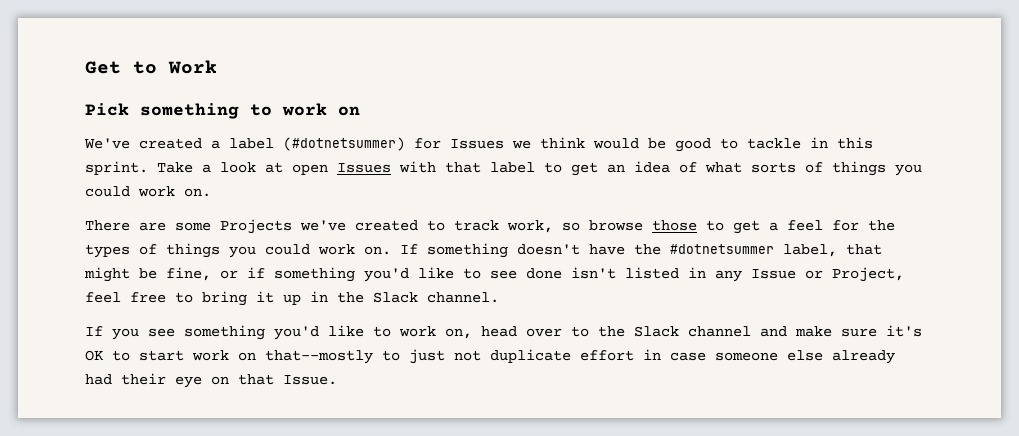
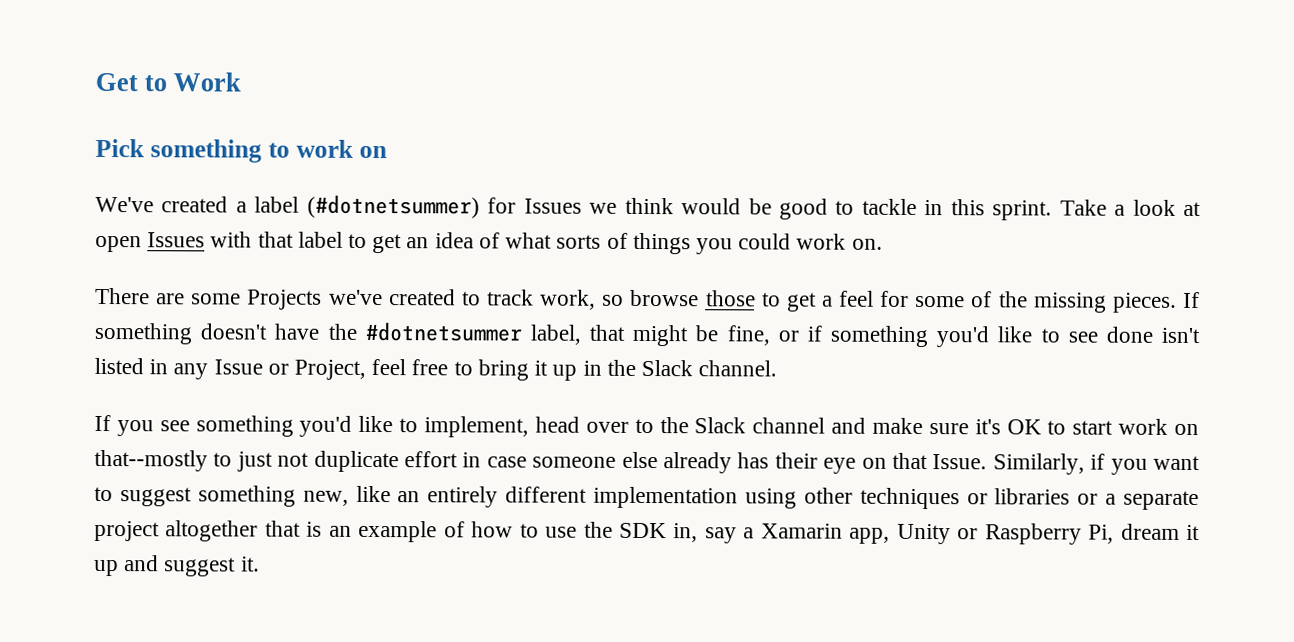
- There are some Projects we've created to track work, so browse those to get a feel for the types of things you could work on.
+ There are some Projects we've created to track work, so browse those to get a feel for some of the missing pieces.
- If you see something you'd like to work on, head over to the Slack channel and make sure it's OK to start work on that--mostly to just not duplicate effort in case someone else already had their eye on that Issue.
+ If you see something you'd like to implement, head over to the Slack channel and make sure it's OK to start work on that--mostly to just not duplicate effort in case someone else already has their eye on that Issue.
+ Similarly, if you want to suggest something new, like an entirely different implementation using other techniques or libraries or a separate project altogether that is an example of how to use the SDK in, say a Xamarin app, Unity or Raspberry Pi, dream it up and suggest it.

